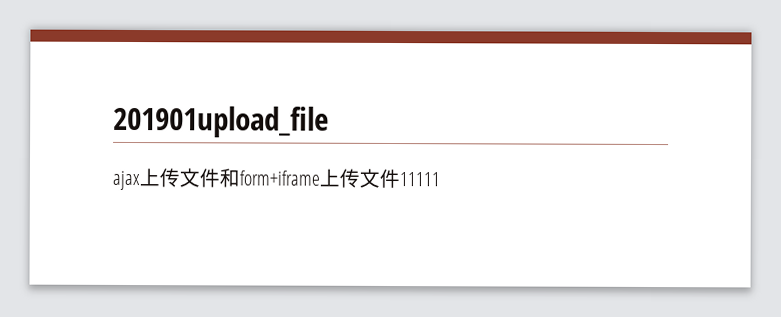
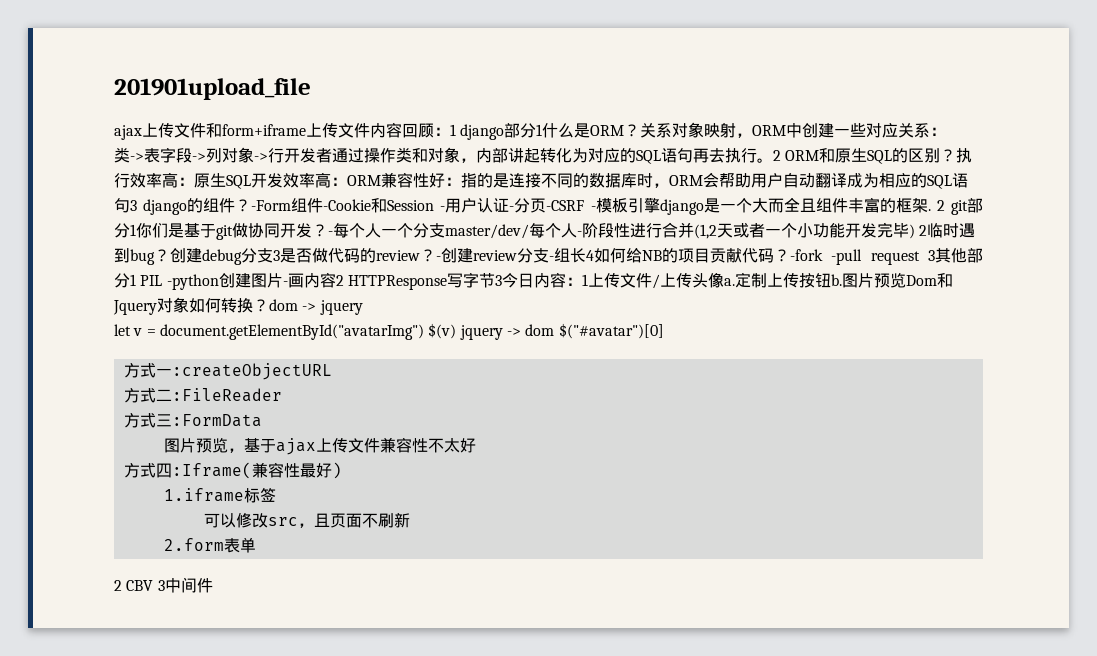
- ajax上传文件和form+iframe上传文件11111
+ ajax上传文件和form+iframe上传文件内容回顾：1 django部分1什么是ORM？关系对象映射，ORM中创建一些对应关系：
+ 类->表字段->列对象->行开发者通过操作类和对象，内部讲起转化为对应的SQL语句再去执行。2 ORM和原生SQL的区别？执行效率高：原生SQL开发效率高：ORM兼容性好：指的是连接不同的数据库时，ORM会帮助用户自动翻译成为相应的SQL语句3 django的组件？-Form组件-Cookie和Session -用户认证-分页-CSRF -模板引擎django是一个大而全且组件丰富的框架. 2 git部分1你们是基于git做协同开发？-每个人一个分支master/dev/每个人-阶段性进行合并(1,2天或者一个小功能开发完毕) 2临时遇到bug？创建debug分支3是否做代码的review？-创建review分支-组长4如何给NB的项目贡献代码？-fork -pull request 3其他部分1 PIL -python创建图片-画内容2 HTTPResponse写字节3今日内容：1上传文件/上传头像a.定制上传按钮b.图片预览Dom和Jquery对象如何转换？dom -> jquery
+ let v = document.getElementById("avatarImg") $(v) jquery -> dom $("#avatar")[0]
+ 方式一:createObjectURL
+ 方式二:FileReader
+ 方式三:FormData
+ 图片预览，基于ajax上传文件兼容性不太好
+ 方式四:Iframe(兼容性最好)
+ 1.iframe标签
+ 可以修改src，且页面不刷新
+ 2.form表单
+ 2 CBV 3中间件

